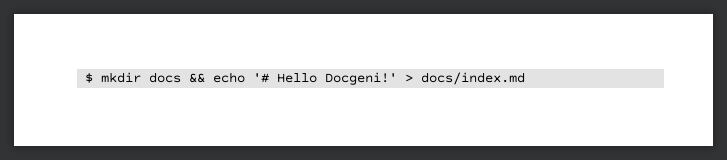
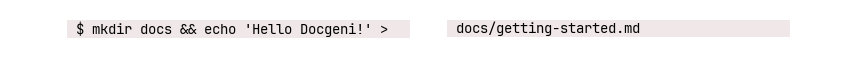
- $ mkdir docs && echo '# Hello Docgeni!'
+ $ mkdir docs && echo 'Hello Docgeni!'
- > docs/index.md
+ > docs/getting-started.md

